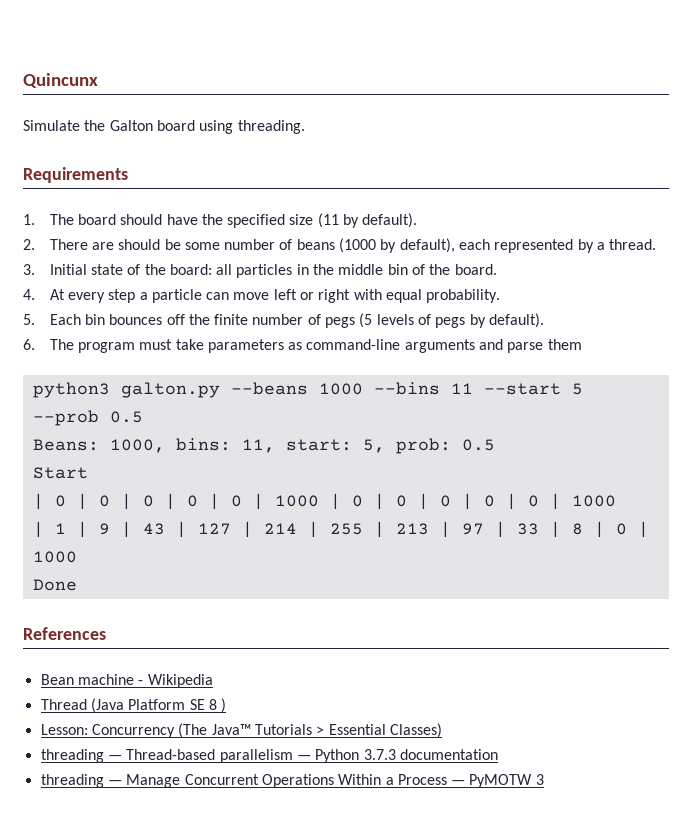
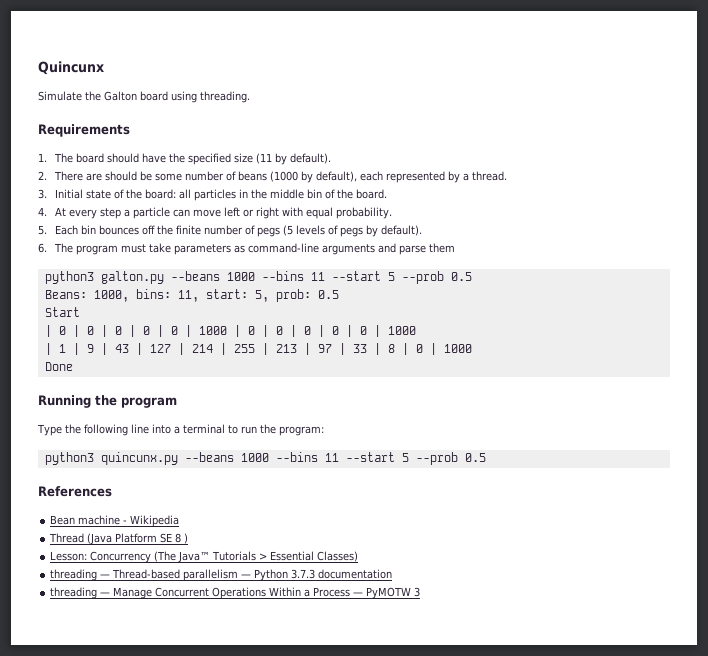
+ Running the program
+ Type the following line into a terminal to run the program:
+ python3 quincunx.py --beans 1000 --bins 11 --start 5 --prob 0.5

